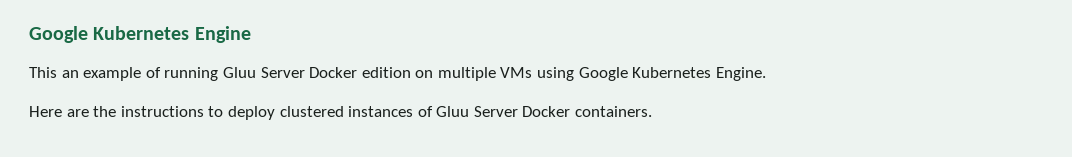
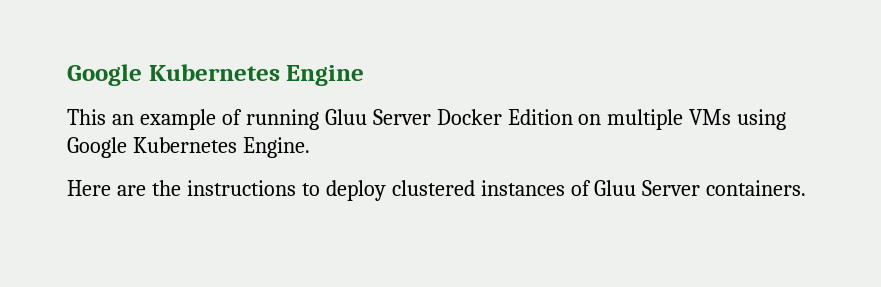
- This an example of running Gluu Server Docker edition on multiple VMs using Google Kubernetes Engine.
+ This an example of running Gluu Server Docker Edition on multiple VMs using Google Kubernetes Engine.
- Here are the instructions to deploy clustered instances of Gluu Server Docker containers.
+ Here are the instructions to deploy clustered instances of Gluu Server containers.

